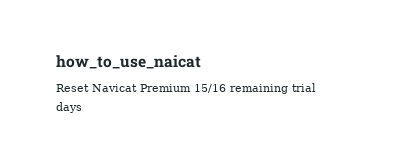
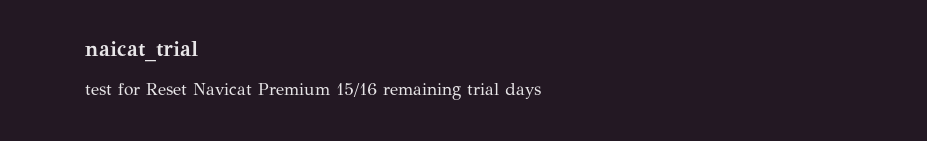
- how_to_use_naicat
- Reset Navicat Premium 15/16 remaining trial days
+ naicat_trial
+ test for Reset Navicat Premium 15/16 remaining trial days

